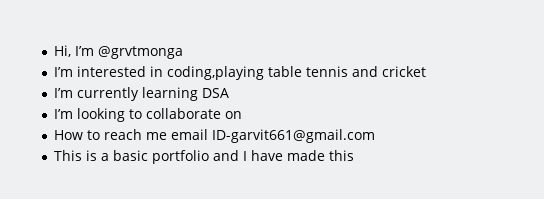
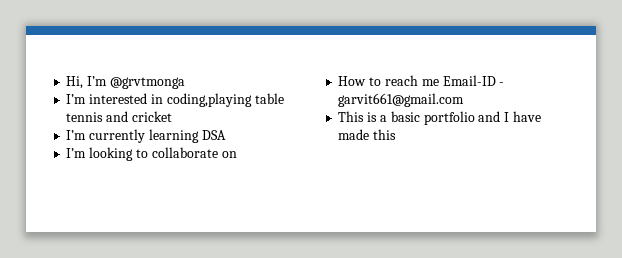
- How to reach me email ID-garvit661@gmail.com
+ How to reach me Email-ID - garvit661@gmail.com

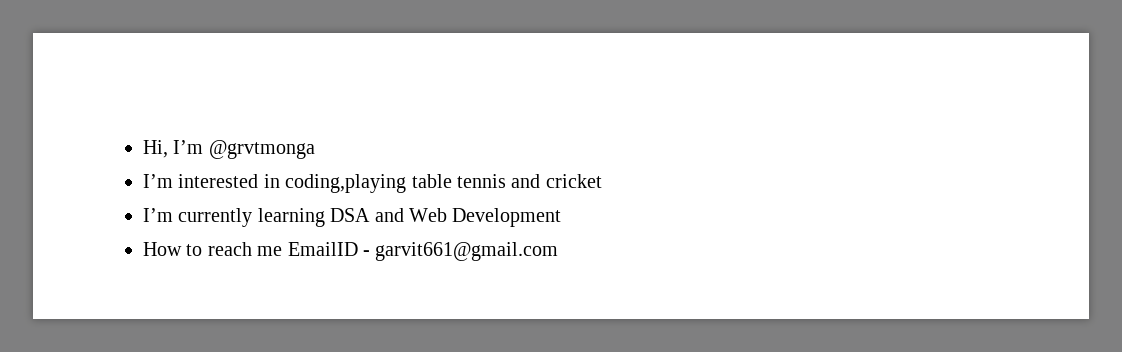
- I’m currently learning DSA
- I’m looking to collaborate on
+ I’m currently learning DSA and Web Development
- How to reach me Email-ID - garvit661@gmail.com
+ How to reach me EmailID - garvit661@gmail.com
- This is a basic portfolio and I have made this

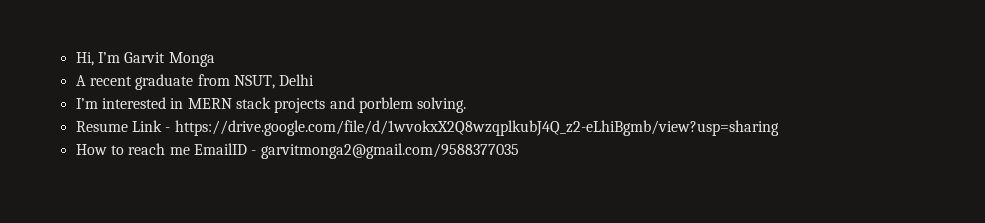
- Hi, I’m @grvtmonga
- I’m interested in coding,playing table tennis and cricket
- I’m currently learning DSA and Web Development
+ Hi, I’m Garvit Monga
+ A recent graduate from NSUT, Delhi
+ I’m interested in MERN stack projects and porblem solving.
+ Resume Link - https://drive.google.com/file/d/1wvokxX2Q8wzqplkubJ4Q_z2-eLhiBgmb/view?usp=sharing
- How to reach me EmailID - garvit661@gmail.com
+ How to reach me EmailID - garvitmonga2@gmail.com/9588377035

